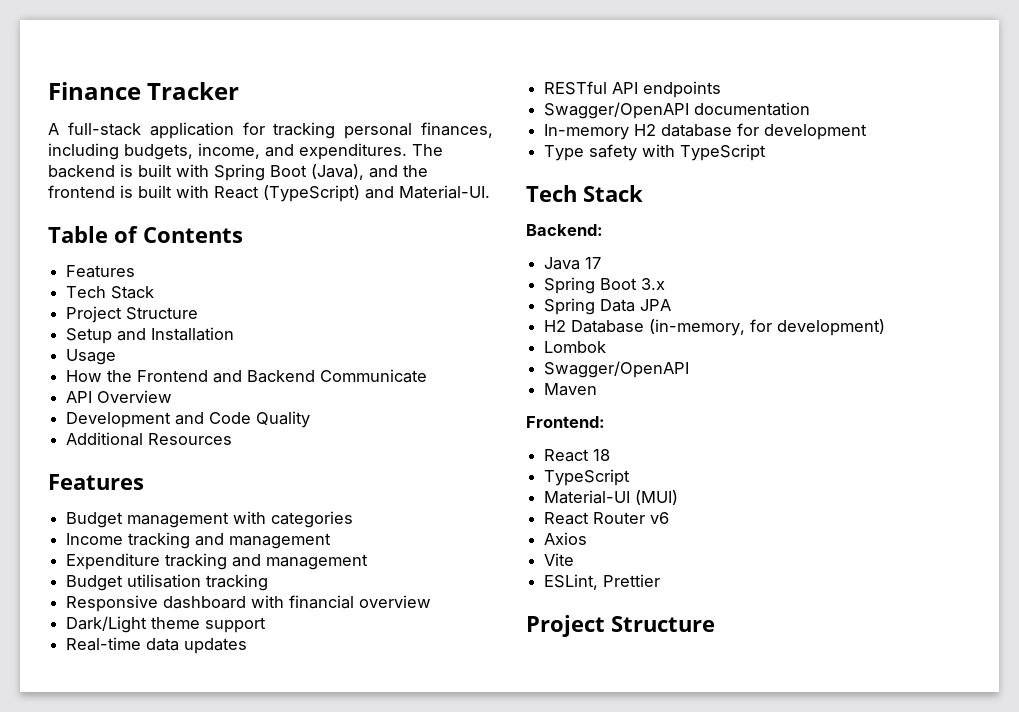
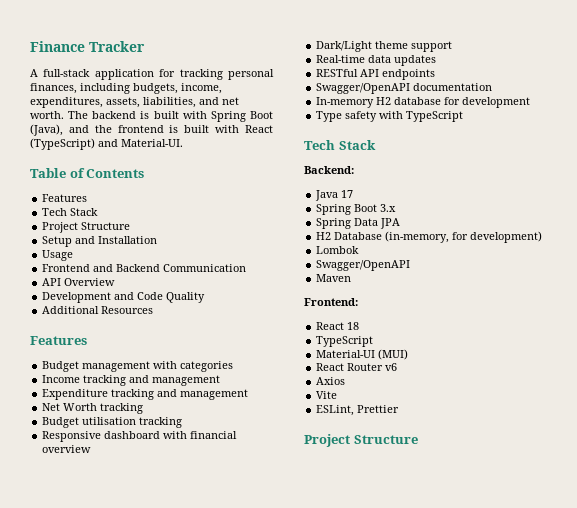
- A full-stack application for tracking personal finances, including budgets, income, and expenditures.
+ A full-stack application for tracking personal finances, including budgets, income, expenditures, assets, liabilities, and net worth.
- How the Frontend and Backend Communicate
+ Frontend and Backend Communication
+ Net Worth tracking

